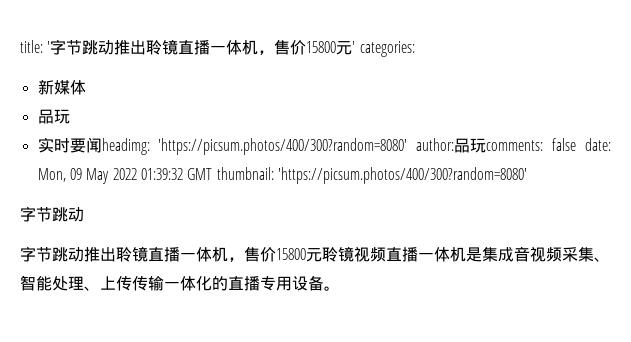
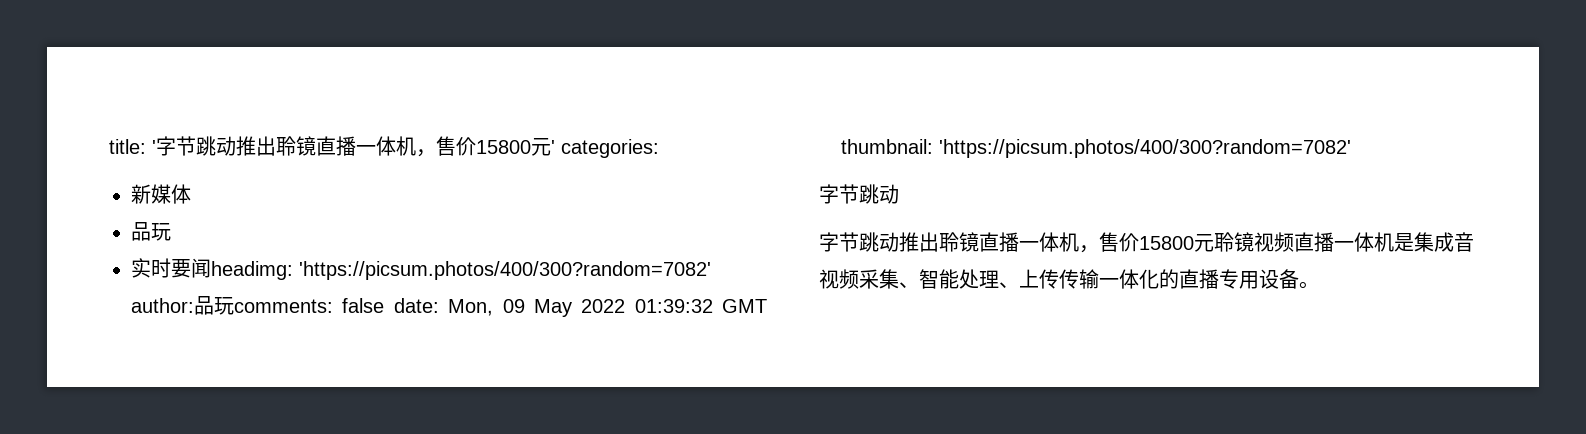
- 实时要闻headimg: 'https://picsum.photos/400/300?random=8080' author:品玩comments: false date: Mon, 09 May 2022 01:39:32 GMT thumbnail: 'https://picsum.photos/400/300?random=8080'
+ 实时要闻headimg: 'https://picsum.photos/400/300?random=7082' author:品玩comments: false date: Mon, 09 May 2022 01:39:32 GMT thumbnail: 'https://picsum.photos/400/300?random=7082'

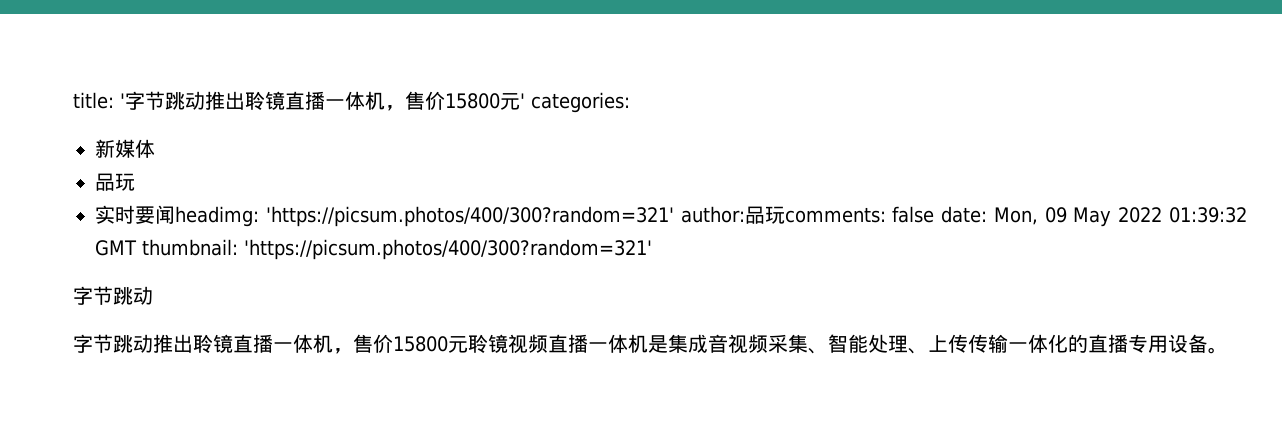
- 实时要闻headimg: 'https://picsum.photos/400/300?random=7082' author:品玩comments: false date: Mon, 09 May 2022 01:39:32 GMT thumbnail: 'https://picsum.photos/400/300?random=7082'
+ 实时要闻headimg: 'https://picsum.photos/400/300?random=321' author:品玩comments: false date: Mon, 09 May 2022 01:39:32 GMT thumbnail: 'https://picsum.photos/400/300?random=321'

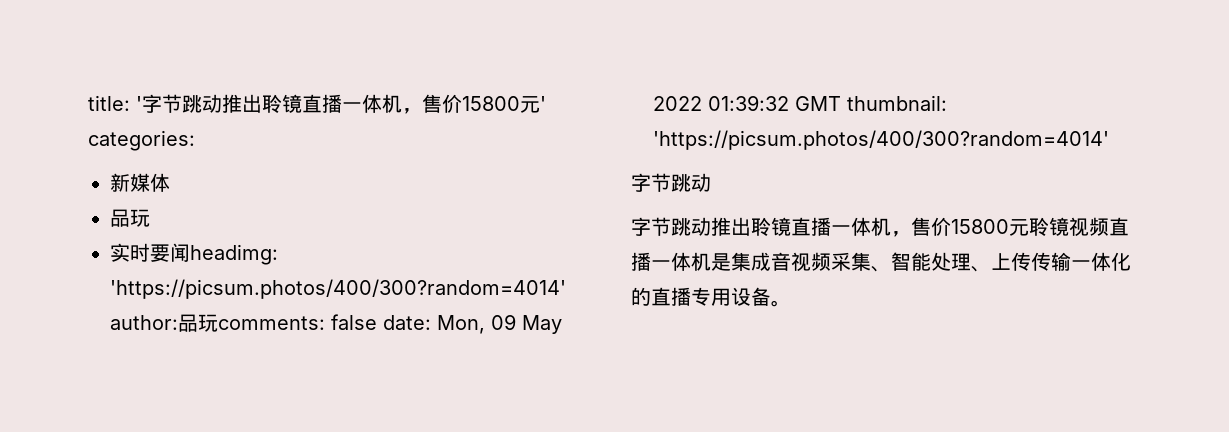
- 实时要闻headimg: 'https://picsum.photos/400/300?random=321' author:品玩comments: false date: Mon, 09 May 2022 01:39:32 GMT thumbnail: 'https://picsum.photos/400/300?random=321'
+ 实时要闻headimg: 'https://picsum.photos/400/300?random=4014' author:品玩comments: false date: Mon, 09 May 2022 01:39:32 GMT thumbnail: 'https://picsum.photos/400/300?random=4014'

